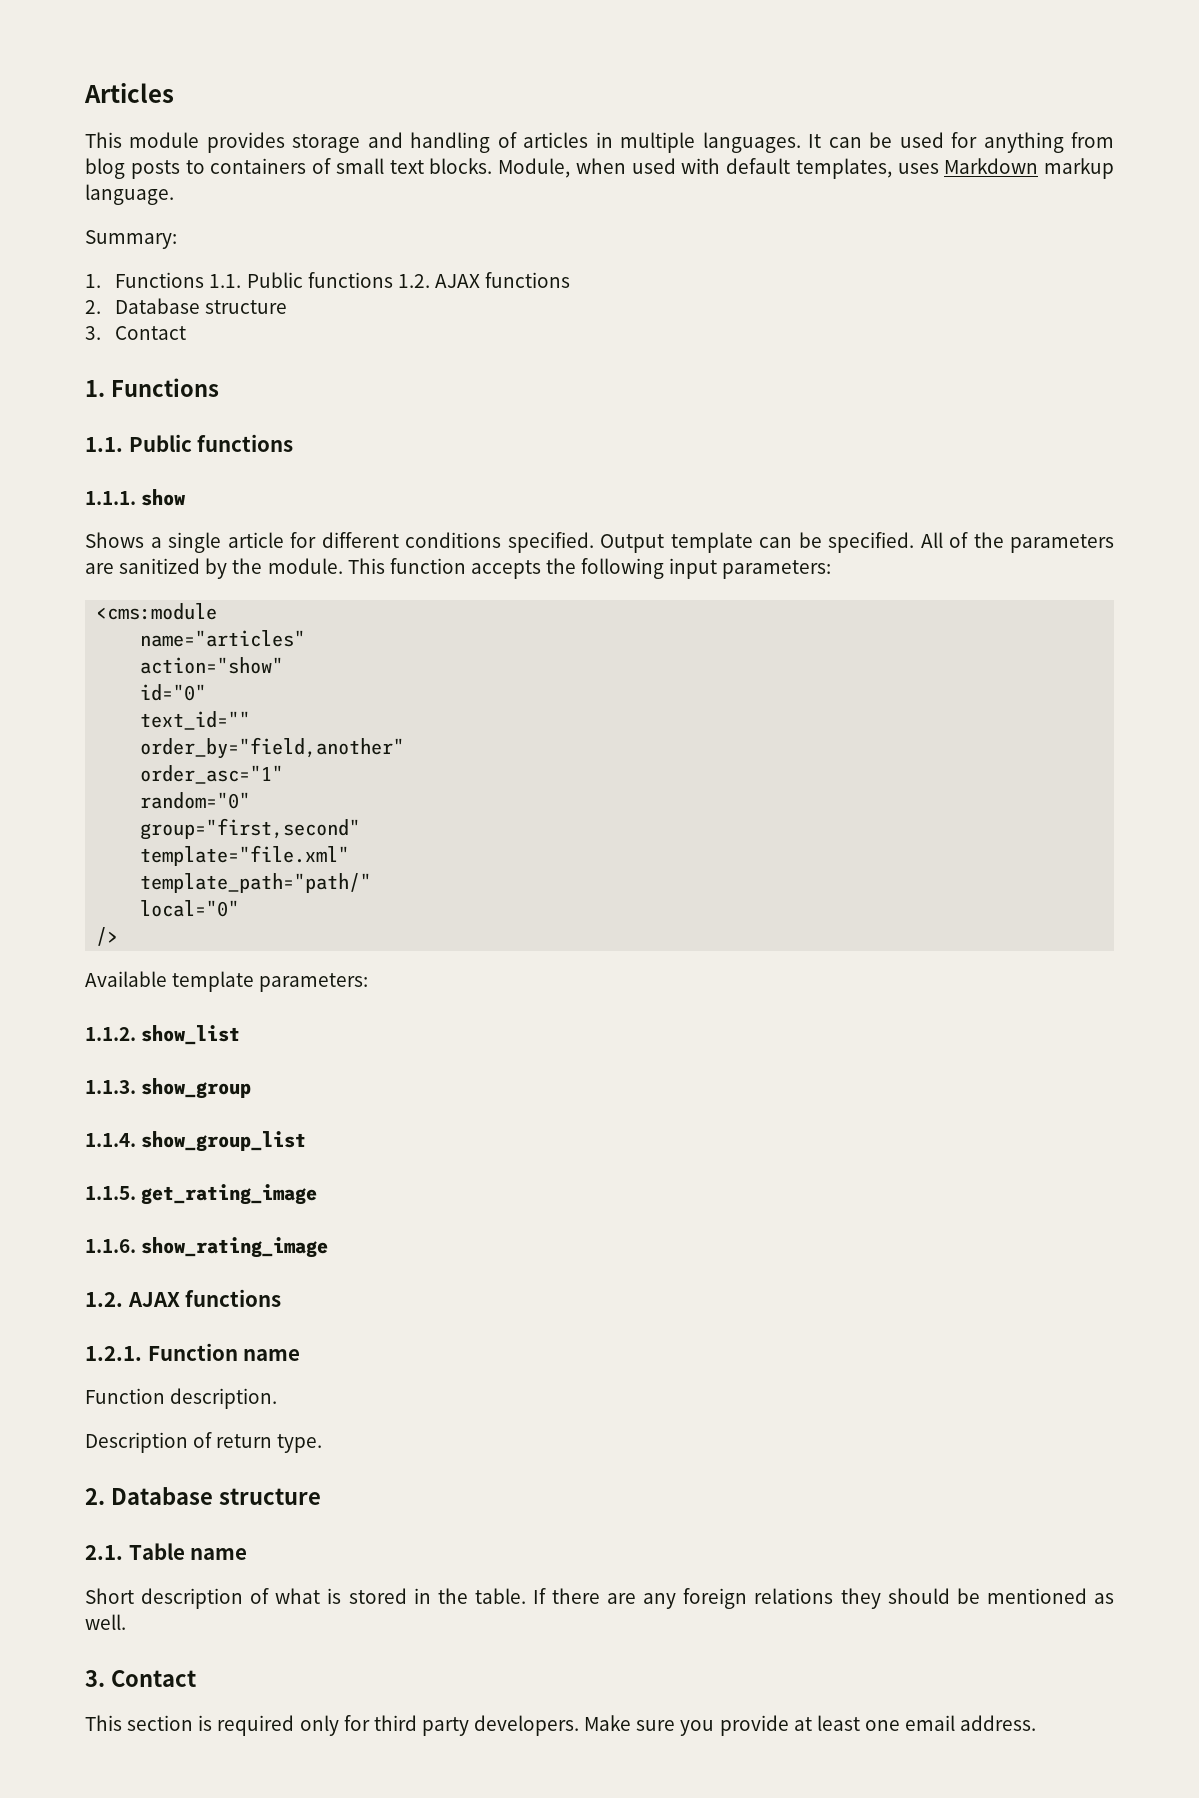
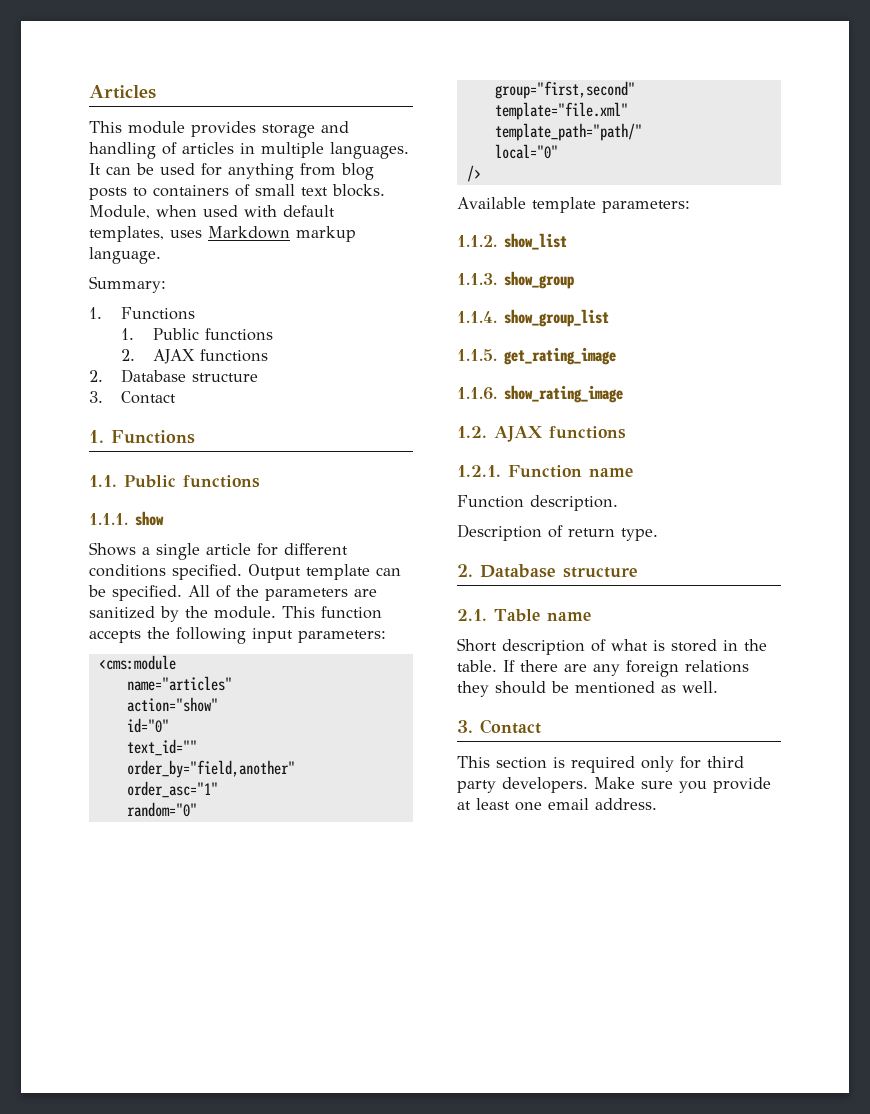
  Summary:
- 1. Functions 1.1. Public functions 1.2. AJAX functions
+ 1. Functions
+ 1. Public functions
+ 2. AJAX functions

